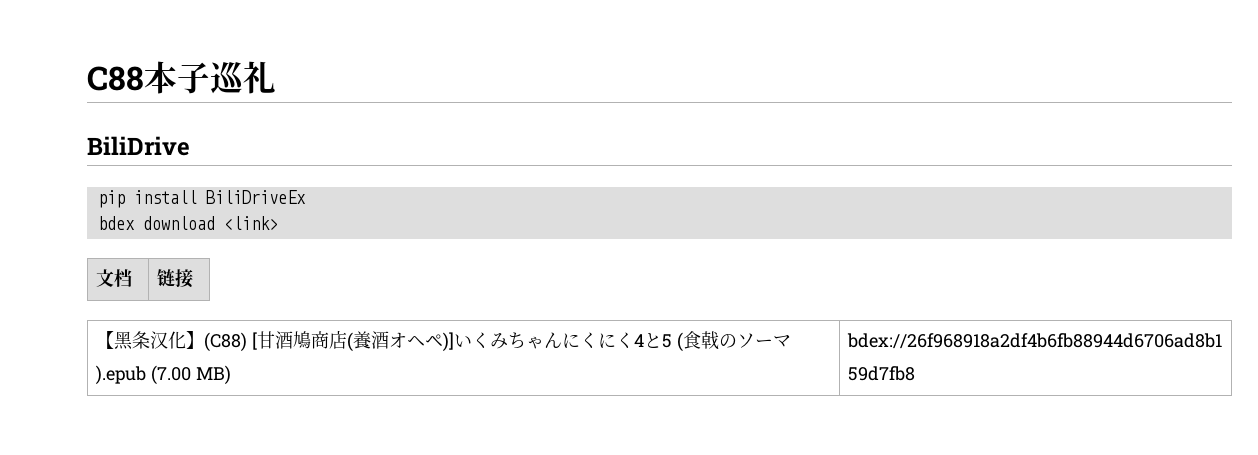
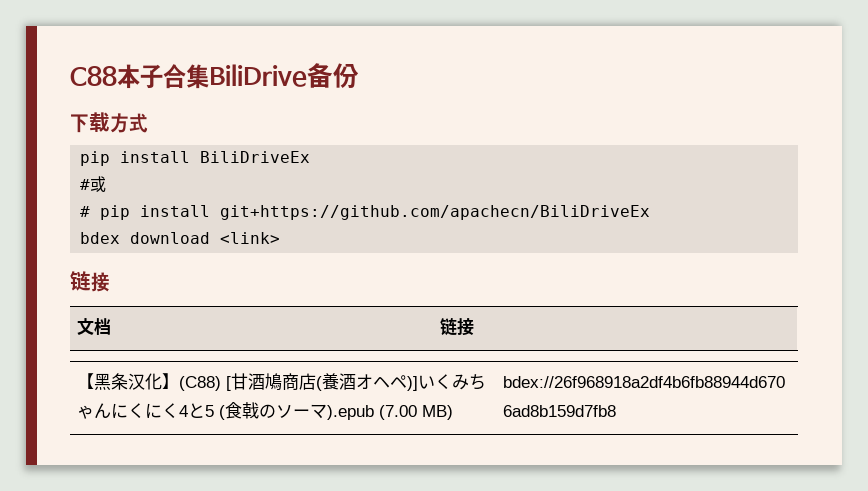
- C88本子巡礼
- BiliDrive
+ C88本子合集BiliDrive备份
+ 下载方式
  pip install BiliDriveEx
+ #或
+ # pip install git+https://github.com/apachecn/BiliDriveEx
  bdex download <link>
+ 链接

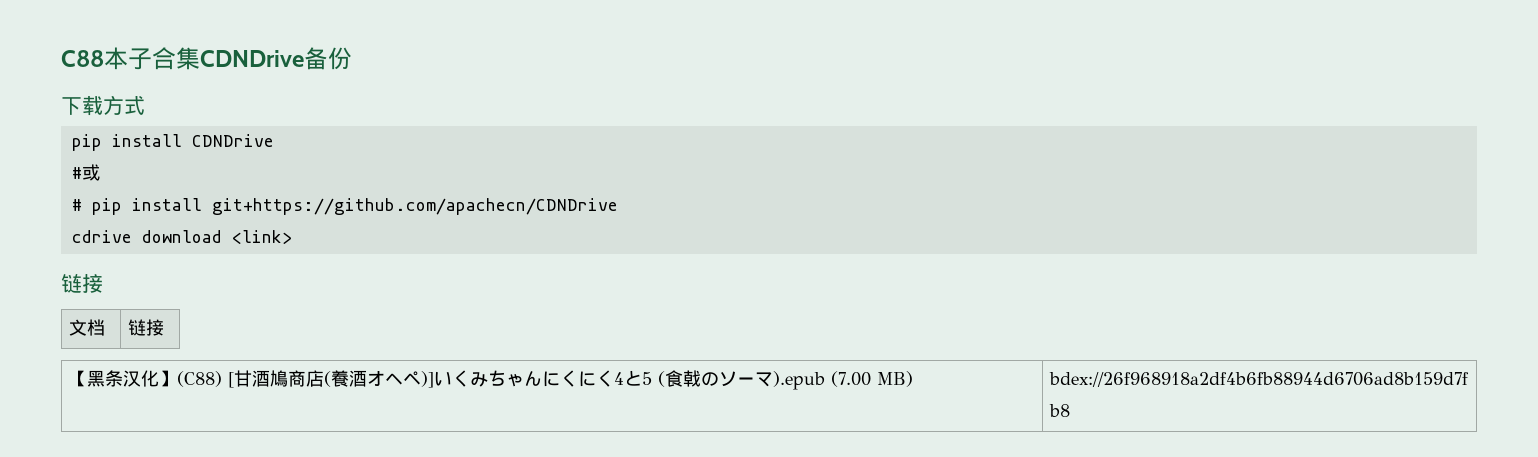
- C88本子合集BiliDrive备份
+ C88本子合集CDNDrive备份
- pip install BiliDriveEx
+ pip install CDNDrive
- # pip install git+https://github.com/apachecn/BiliDriveEx
- bdex download <link>
+ # pip install git+https://github.com/apachecn/CDNDrive
+ cdrive download <link>

